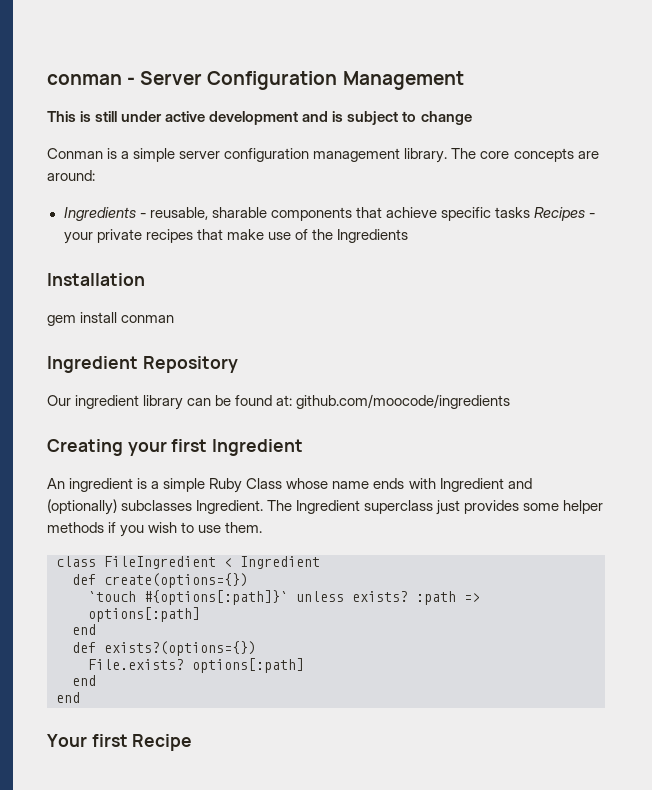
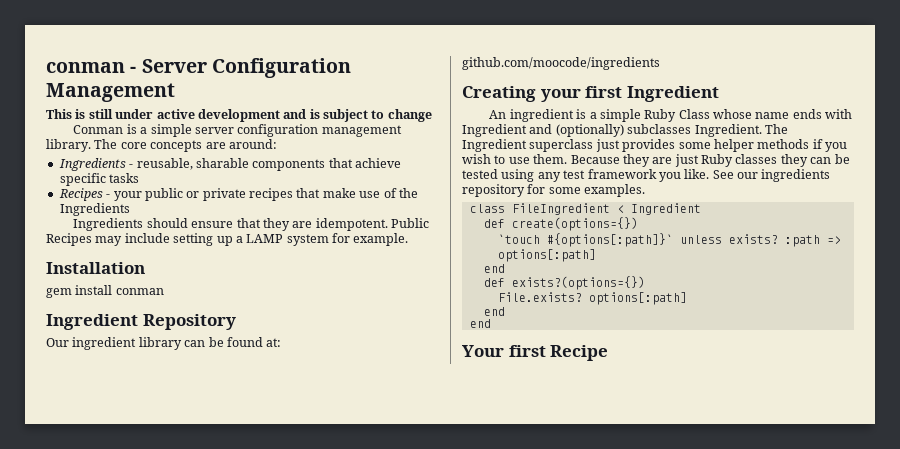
- Ingredients - reusable, sharable components that achieve specific tasks Recipes - your private recipes that make use of the Ingredients
+ Ingredients - reusable, sharable components that achieve specific tasks
+ Recipes - your public or private recipes that make use of the Ingredients
+ Ingredients should ensure that they are idempotent. Public Recipes may include setting up a LAMP system for example.
+ Because they are just Ruby classes they can be tested using any test framework you like. See our ingredients repository for some examples.

